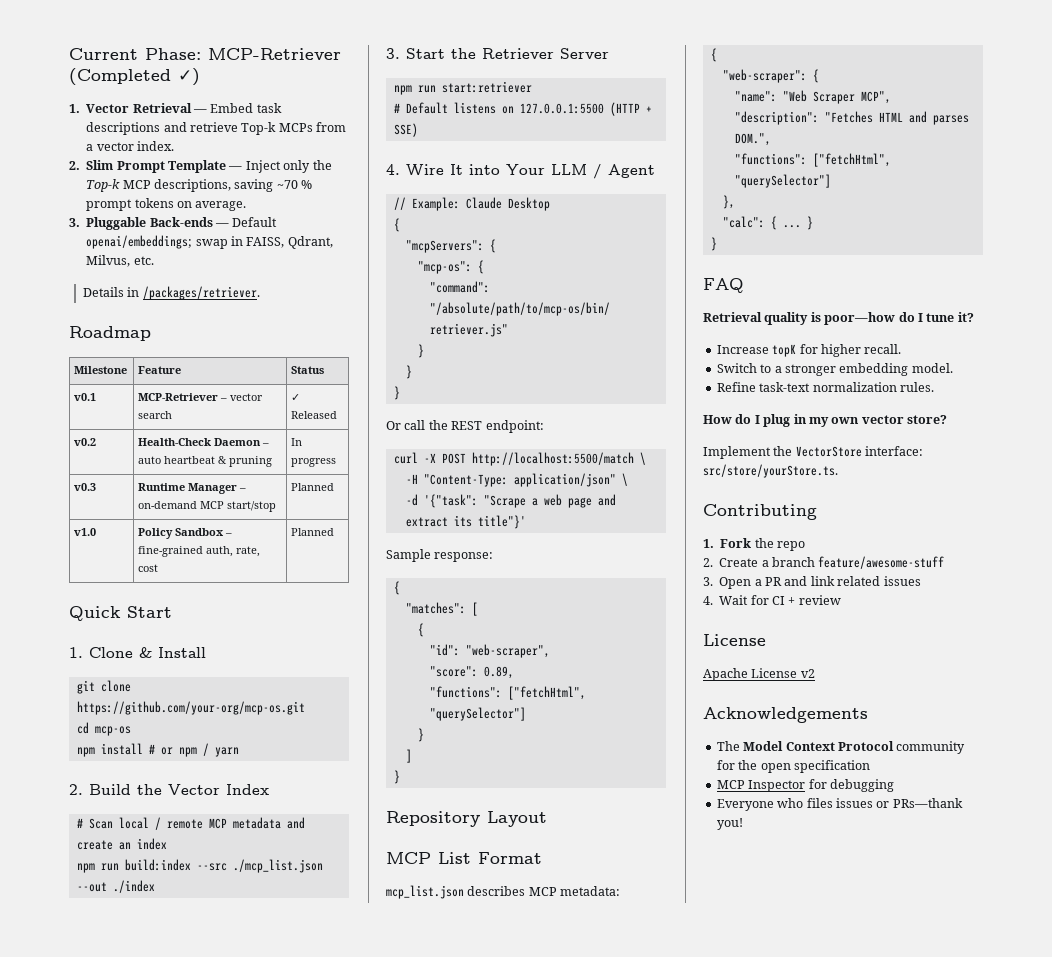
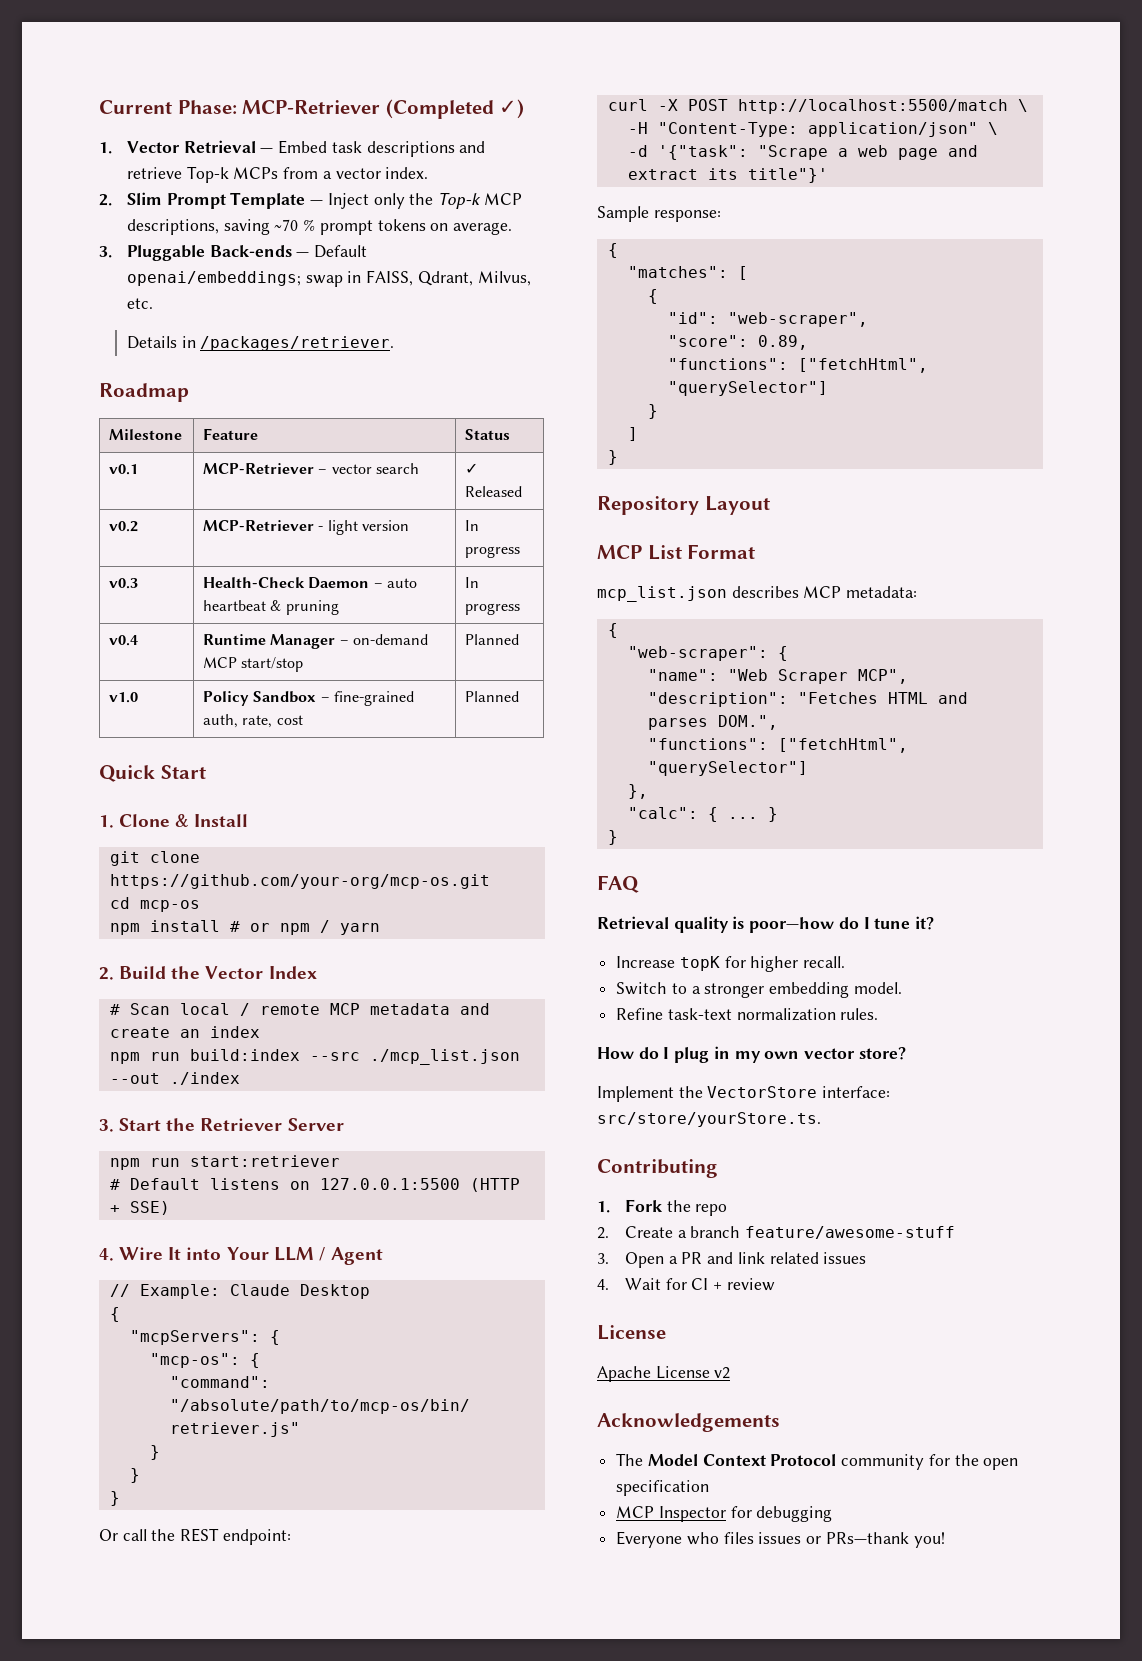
- v0.2 | Health-Check Daemon – auto heartbeat & pruning | In progress
+ v0.2 | MCP-Retriever - light version | In progress
+ v0.3 | Health-Check Daemon – auto heartbeat & pruning | In progress
- v0.3 | Runtime Manager – on-demand MCP start/stop | Planned
+ v0.4 | Runtime Manager – on-demand MCP start/stop | Planned

